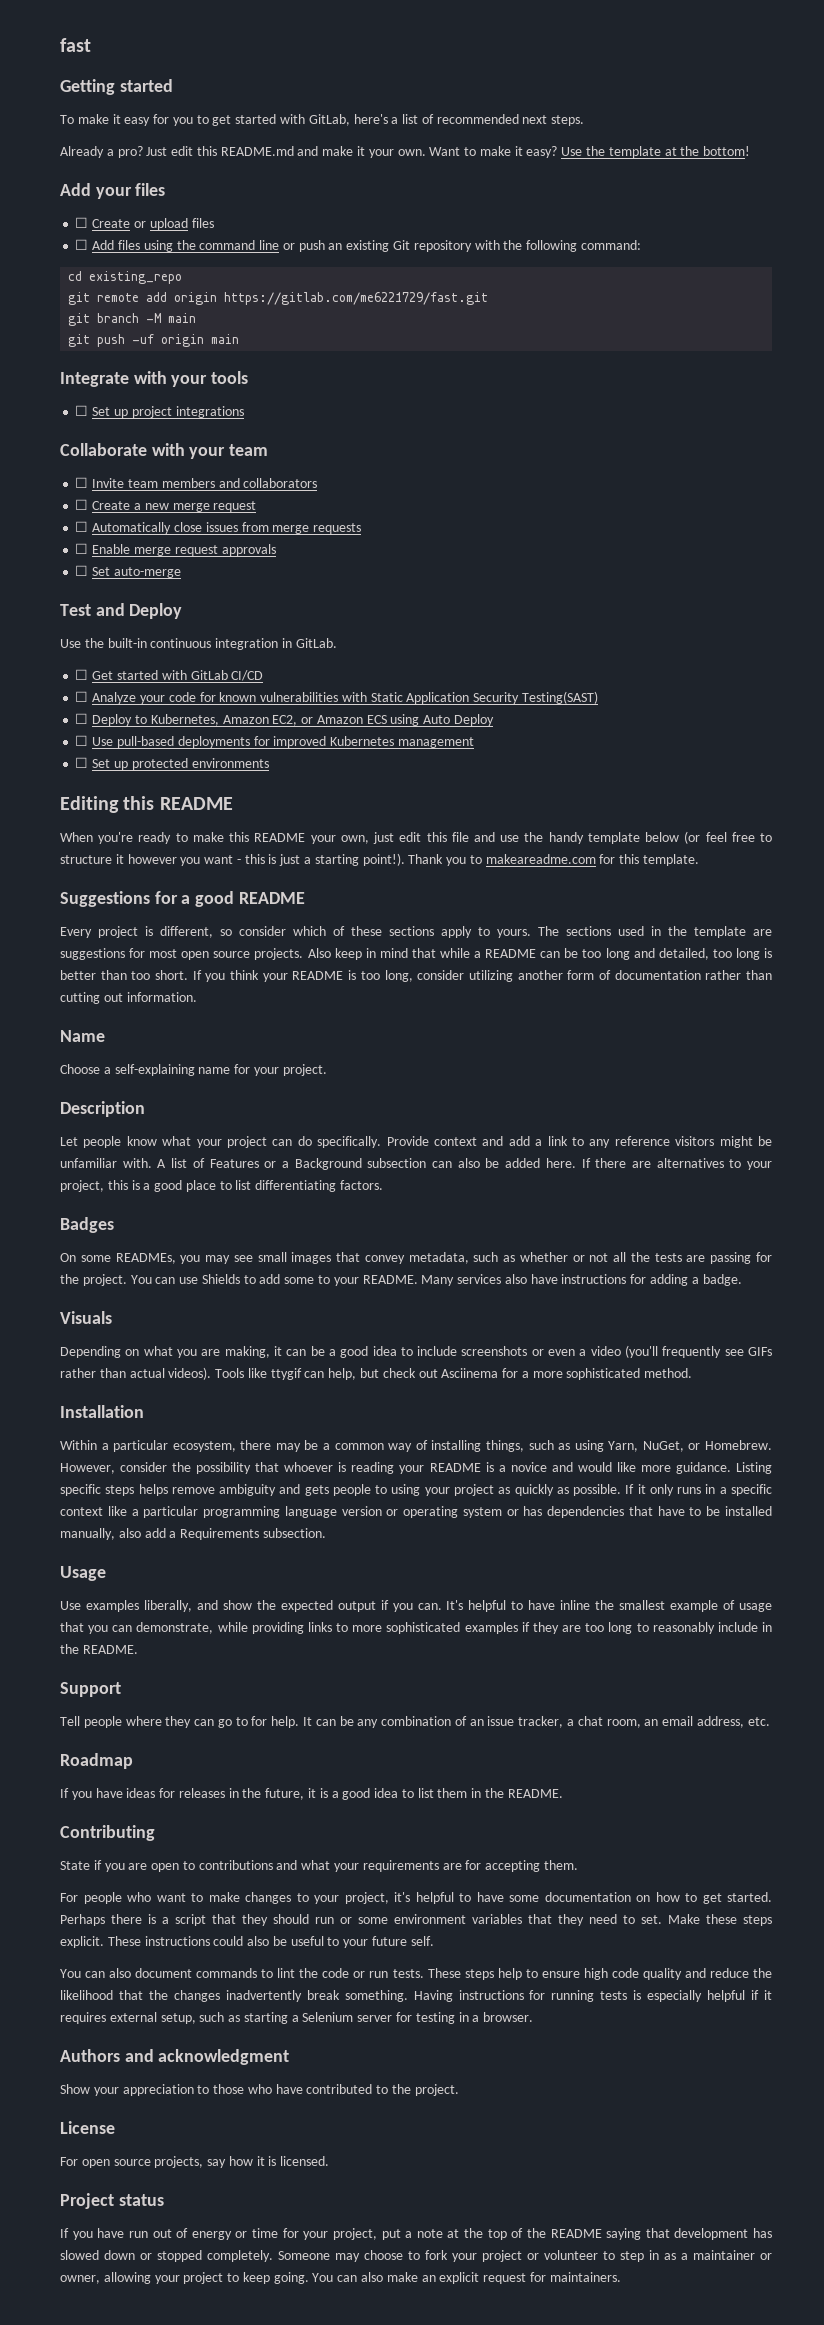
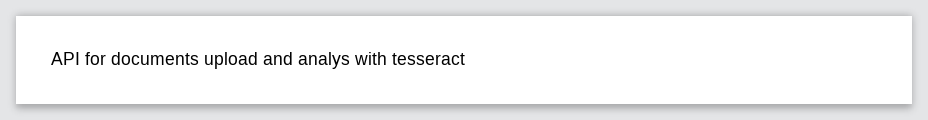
- fast
- Getting started
- To make it easy for you to get started with GitLab, here's a list of recommended next steps.
- Already a pro? Just edit this README.md and make it your own. Want to make it easy? Use the template at the bottom!
- Add your files
- ☐ Create or upload files
- ☐ Add files using the command line or push an existing Git repository with the following command:
- cd existing_repo
- git remote add origin https://gitlab.com/me6221729/fast.git
- git branch -M main
- git push -uf origin main
- Integrate with your tools
- ☐ Set up project integrations
- Collaborate with your team
- ☐ Invite team members and collaborators
- ☐ Create a new merge request
- ☐ Automatically close issues from merge requests
- ☐ Enable merge request approvals
- ☐ Set auto-merge
- Test and Deploy
- Use the built-in continuous integration in GitLab.
- ☐ Get started with GitLab CI/CD
- ☐ Analyze your code for known vulnerabilities with Static Application Security Testing(SAST)
- ☐ Deploy to Kubernetes, Amazon EC2, or Amazon ECS using Auto Deploy
- ☐ Use pull-based deployments for improved Kubernetes management
- ☐ Set up protected environments
- Editing this README
- When you're ready to make this README your own, just edit this file and use the handy template below (or feel free to structure it however you want - this is just a starting point!). Thank you to makeareadme.com for this template.
- Suggestions for a good README
- Every project is different, so consider which of these sections apply to yours. The sections used in the template are suggestions for most open source projects. Also keep in mind that while a README can be too long and detailed, too long is better than too short. If you think your README is too long, consider utilizing another form of documentation rather than cutting out information.
- Name
- Choose a self-explaining name for your project.
- Description
- Let people know what your project can do specifically. Provide context and add a link to any reference visitors might be unfamiliar with. A list of Features or a Background subsection can also be added here. If there are alternatives to your project, this is a good place to list differentiating factors.
- Badges
- On some READMEs, you may see small images that convey metadata, such as whether or not all the tests are passing for the project. You can use Shields to add some to your README. Many services also have instructions for adding a badge.
- Visuals
- Depending on what you are making, it can be a good idea to include screenshots or even a video (you'll frequently see GIFs rather than actual videos). Tools like ttygif can help, but check out Asciinema for a more sophisticated method.
- Installation
- Within a particular ecosystem, there may be a common way of installing things, such as using Yarn, NuGet, or Homebrew. However, consider the possibility that whoever is reading your README is a novice and would like more guidance. Listing specific steps helps remove ambiguity and gets people to using your project as quickly as possible. If it only runs in a specific context like a particular programming language version or operating system or has dependencies that have to be installed manually, also add a Requirements subsection.
- Usage
- Use examples liberally, and show the expected output if you can. It's helpful to have inline the smallest example of usage that you can demonstrate, while providing links to more sophisticated examples if they are too long to reasonably include in the README.
- Support
- Tell people where they can go to for help. It can be any combination of an issue tracker, a chat room, an email address, etc.
- Roadmap
- If you have ideas for releases in the future, it is a good idea to list them in the README.
- Contributing
- State if you are open to contributions and what your requirements are for accepting them.
- For people who want to make changes to your project, it's helpful to have some documentation on how to get started. Perhaps there is a script that they should run or some environment variables that they need to set. Make these steps explicit. These instructions could also be useful to your future self.
- You can also document commands to lint the code or run tests. These steps help to ensure high code quality and reduce the likelihood that the changes inadvertently break something. Having instructions for running tests is especially helpful if it requires external setup, such as starting a Selenium server for testing in a browser.
- Authors and acknowledgment
- Show your appreciation to those who have contributed to the project.
- License
- For open source projects, say how it is licensed.
- Project status
- If you have run out of energy or time for your project, put a note at the top of the README saying that development has slowed down or stopped completely. Someone may choose to fork your project or volunteer to step in as a maintainer or owner, allowing your project to keep going. You can also make an explicit request for maintainers.
+ API for documents upload and analys with tesseract

